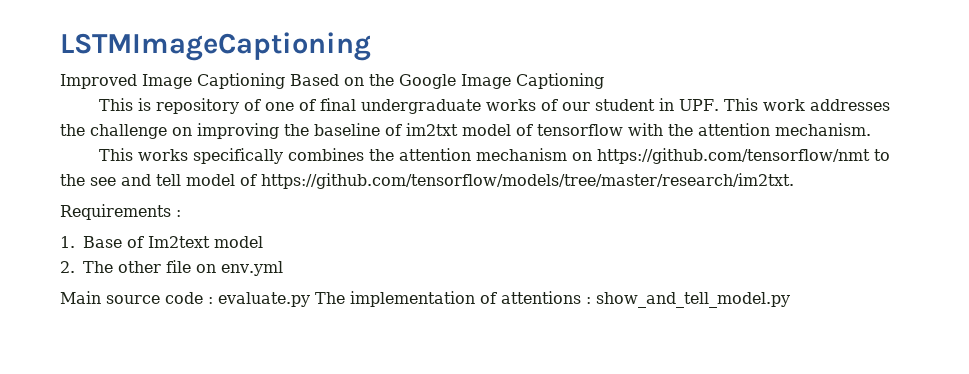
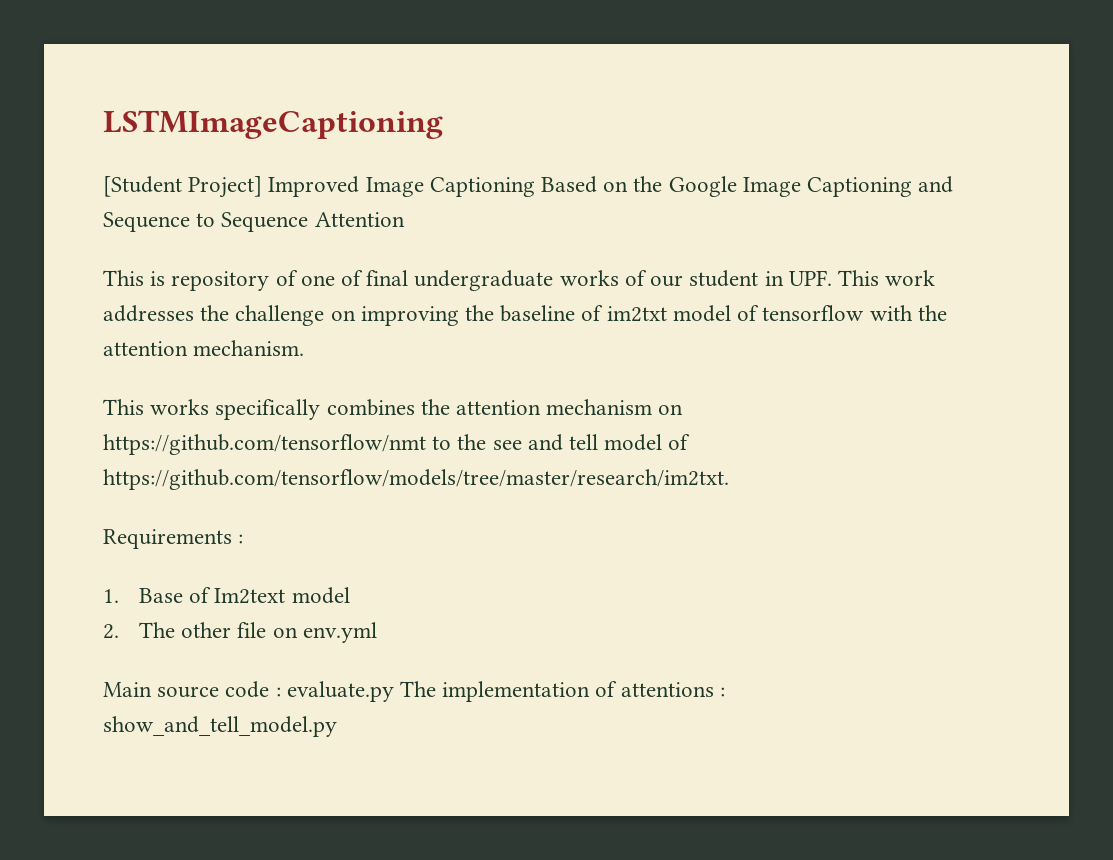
- Improved Image Captioning Based on the Google Image Captioning
+ [Student Project] Improved Image Captioning Based on the Google Image Captioning and Sequence to Sequence Attention

